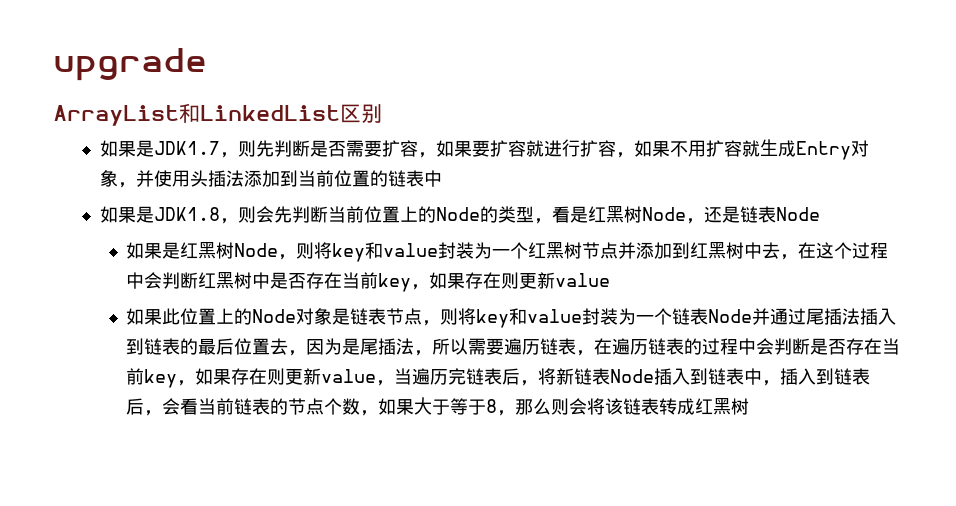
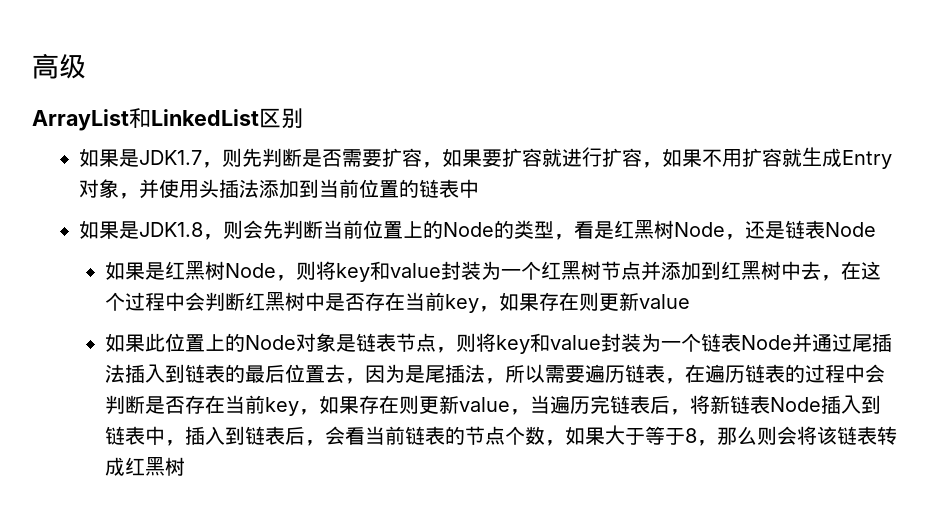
- upgrade
+ 高级

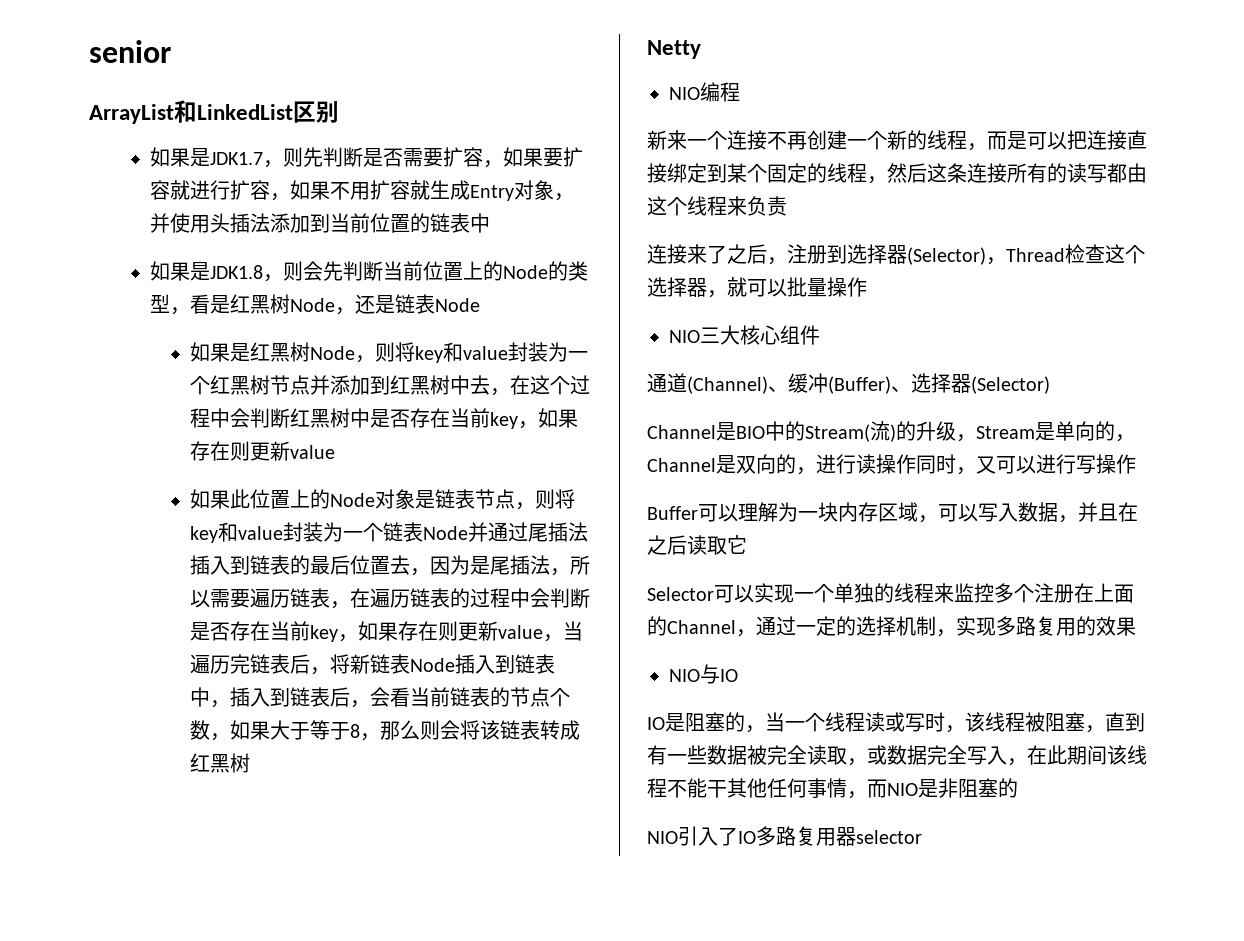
- 高级
+ senior
+ Netty
+ NIO编程
+ 新来一个连接不再创建一个新的线程，而是可以把连接直接绑定到某个固定的线程，然后这条连接所有的读写都由这个线程来负责
+ 连接来了之后，注册到选择器(Selector)，Thread检查这个选择器，就可以批量操作
+ NIO三大核心组件
+ 通道(Channel)、缓冲(Buffer)、选择器(Selector)
+ Channel是BIO中的Stream(流)的升级，Stream是单向的，Channel是双向的，进行读操作同时，又可以进行写操作
+ Buffer可以理解为一块内存区域，可以写入数据，并且在之后读取它
+ Selector可以实现一个单独的线程来监控多个注册在上面的Channel，通过一定的选择机制，实现多路复用的效果
+ NIO与IO
+ IO是阻塞的，当一个线程读或写时，该线程被阻塞，直到有一些数据被完全读取，或数据完全写入，在此期间该线程不能干其他任何事情，而NIO是非阻塞的
+ NIO引入了IO多路复用器selector

